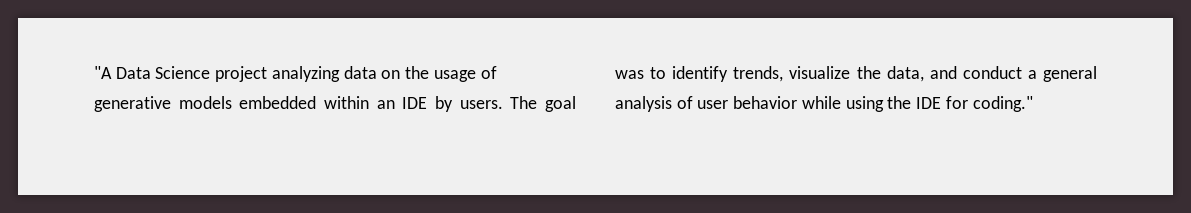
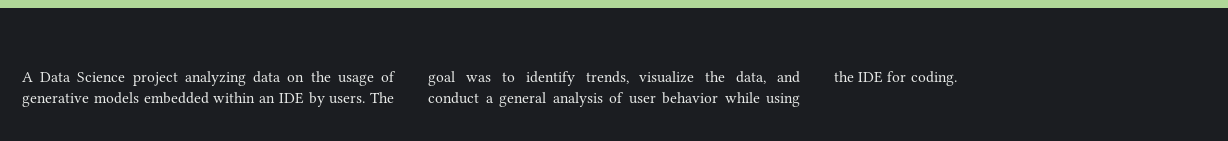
- "A Data Science project analyzing data on the usage of generative models embedded within an IDE by users.
+ A Data Science project analyzing data on the usage of generative models embedded within an IDE by users.
- The goal was to identify trends, visualize the data, and conduct a general analysis of user behavior while using the IDE for coding."
+ The goal was to identify trends, visualize the data, and conduct a general analysis of user behavior while using the IDE for coding.

